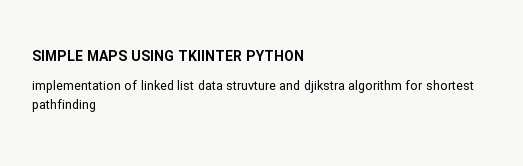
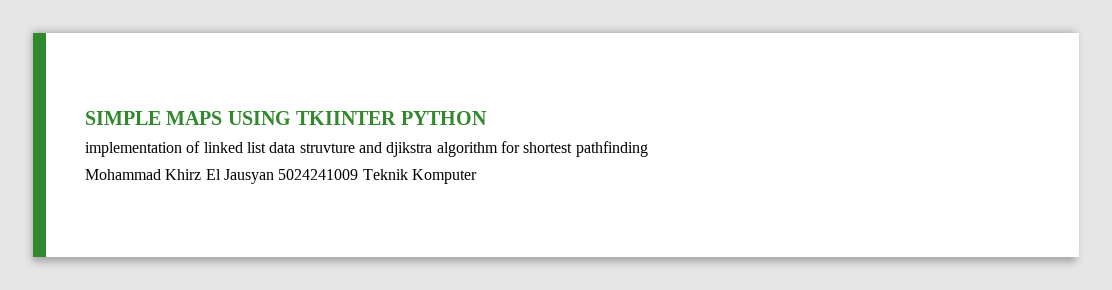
+ Mohammad Khirz El Jausyan 5024241009 Teknik Komputer

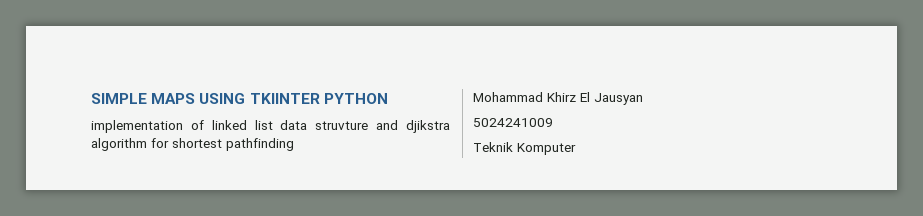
- Mohammad Khirz El Jausyan 5024241009 Teknik Komputer
+ Mohammad Khirz El Jausyan
+ 5024241009
+ Teknik Komputer

